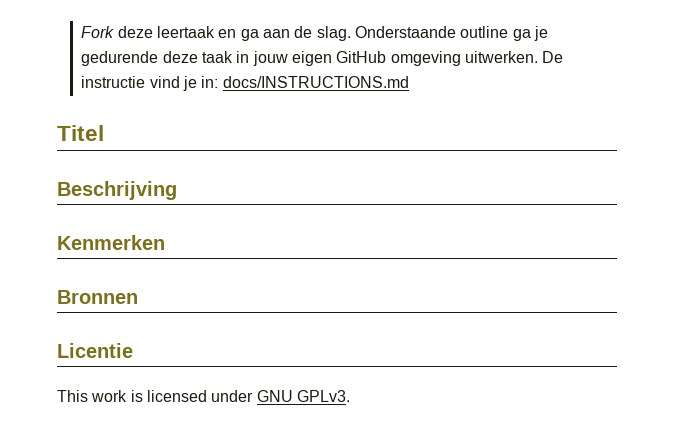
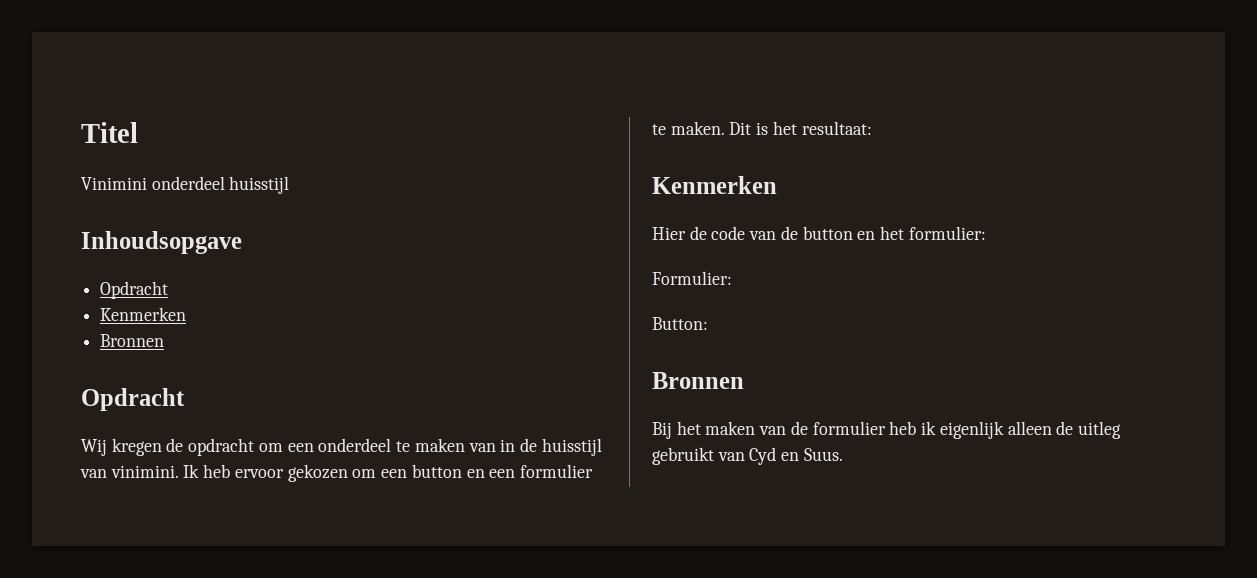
- Fork deze leertaak en ga aan de slag. Onderstaande outline ga je gedurende deze taak in jouw eigen GitHub omgeving uitwerken. De instructie vind je in: docs/INSTRUCTIONS.md
  Titel
- Beschrijving
+ Vinimini onderdeel huisstijl
+ Inhoudsopgave
+ Opdracht
  Kenmerken
  Bronnen
- Licentie
- This work is licensed under GNU GPLv3.
+ Opdracht
+ Wij kregen de opdracht om een onderdeel te maken van in de huisstijl van vinimini. Ik heb ervoor gekozen om een button en een formulier te maken. Dit is het resultaat:
+ Kenmerken
+ Hier de code van de button en het formulier:
+ Formulier:
+ Button:
+ Bronnen
+ Bij het maken van de formulier heb ik eigenlijk alleen de uitleg gebruikt van Cyd en Suus.

